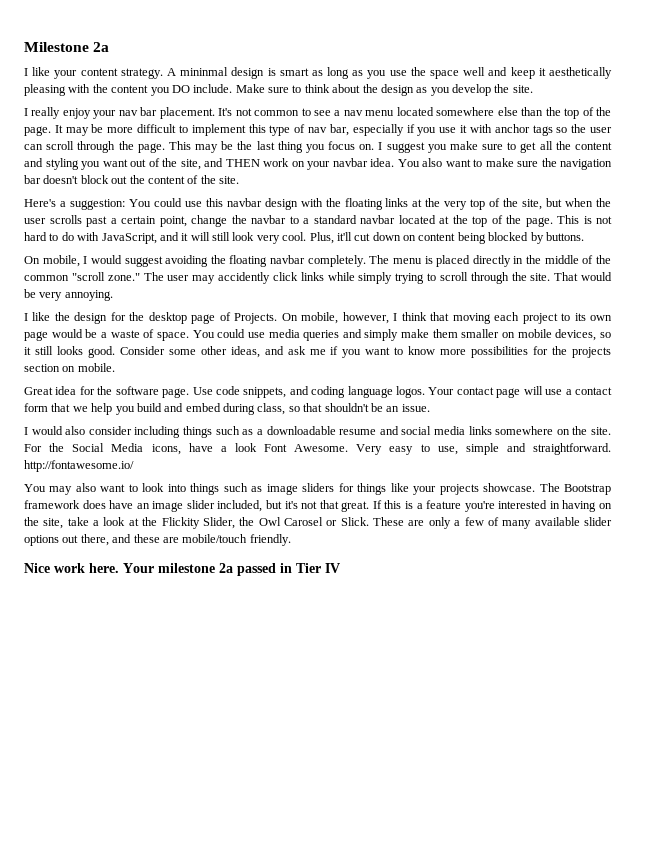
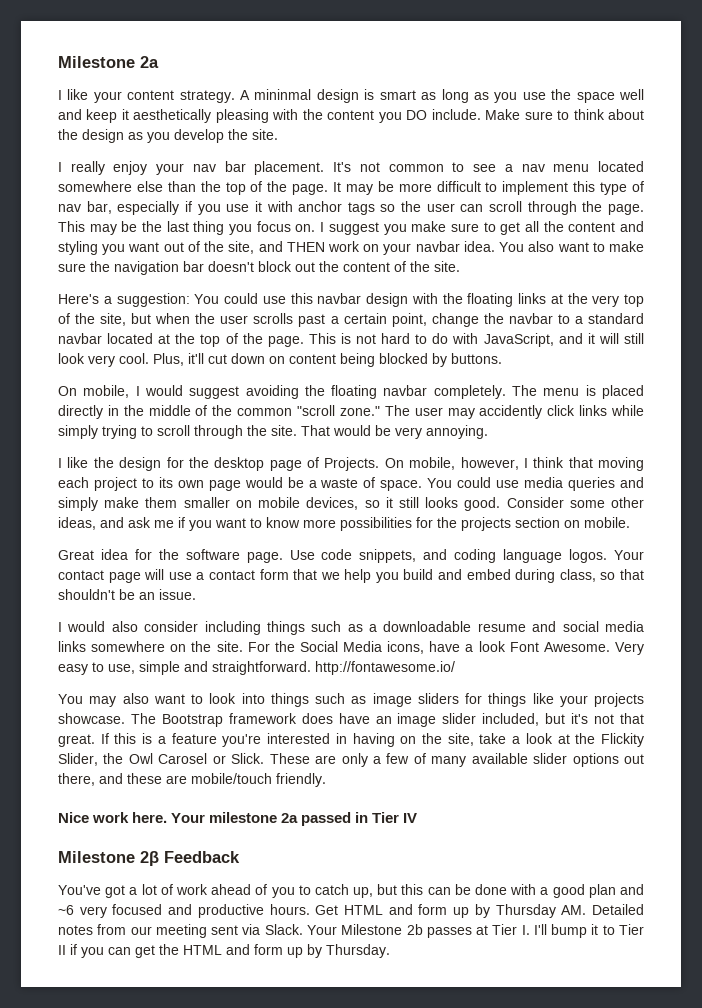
+ Milestone 2β Feedback
+ You've got a lot of work ahead of you to catch up, but this can be done with a good plan and ~6 very focused and productive hours. Get HTML and form up by Thursday AM. Detailed notes from our meeting sent via Slack. Your Milestone 2b passes at Tier I. I'll bump it to Tier II if you can get the HTML and form up by Thursday.

